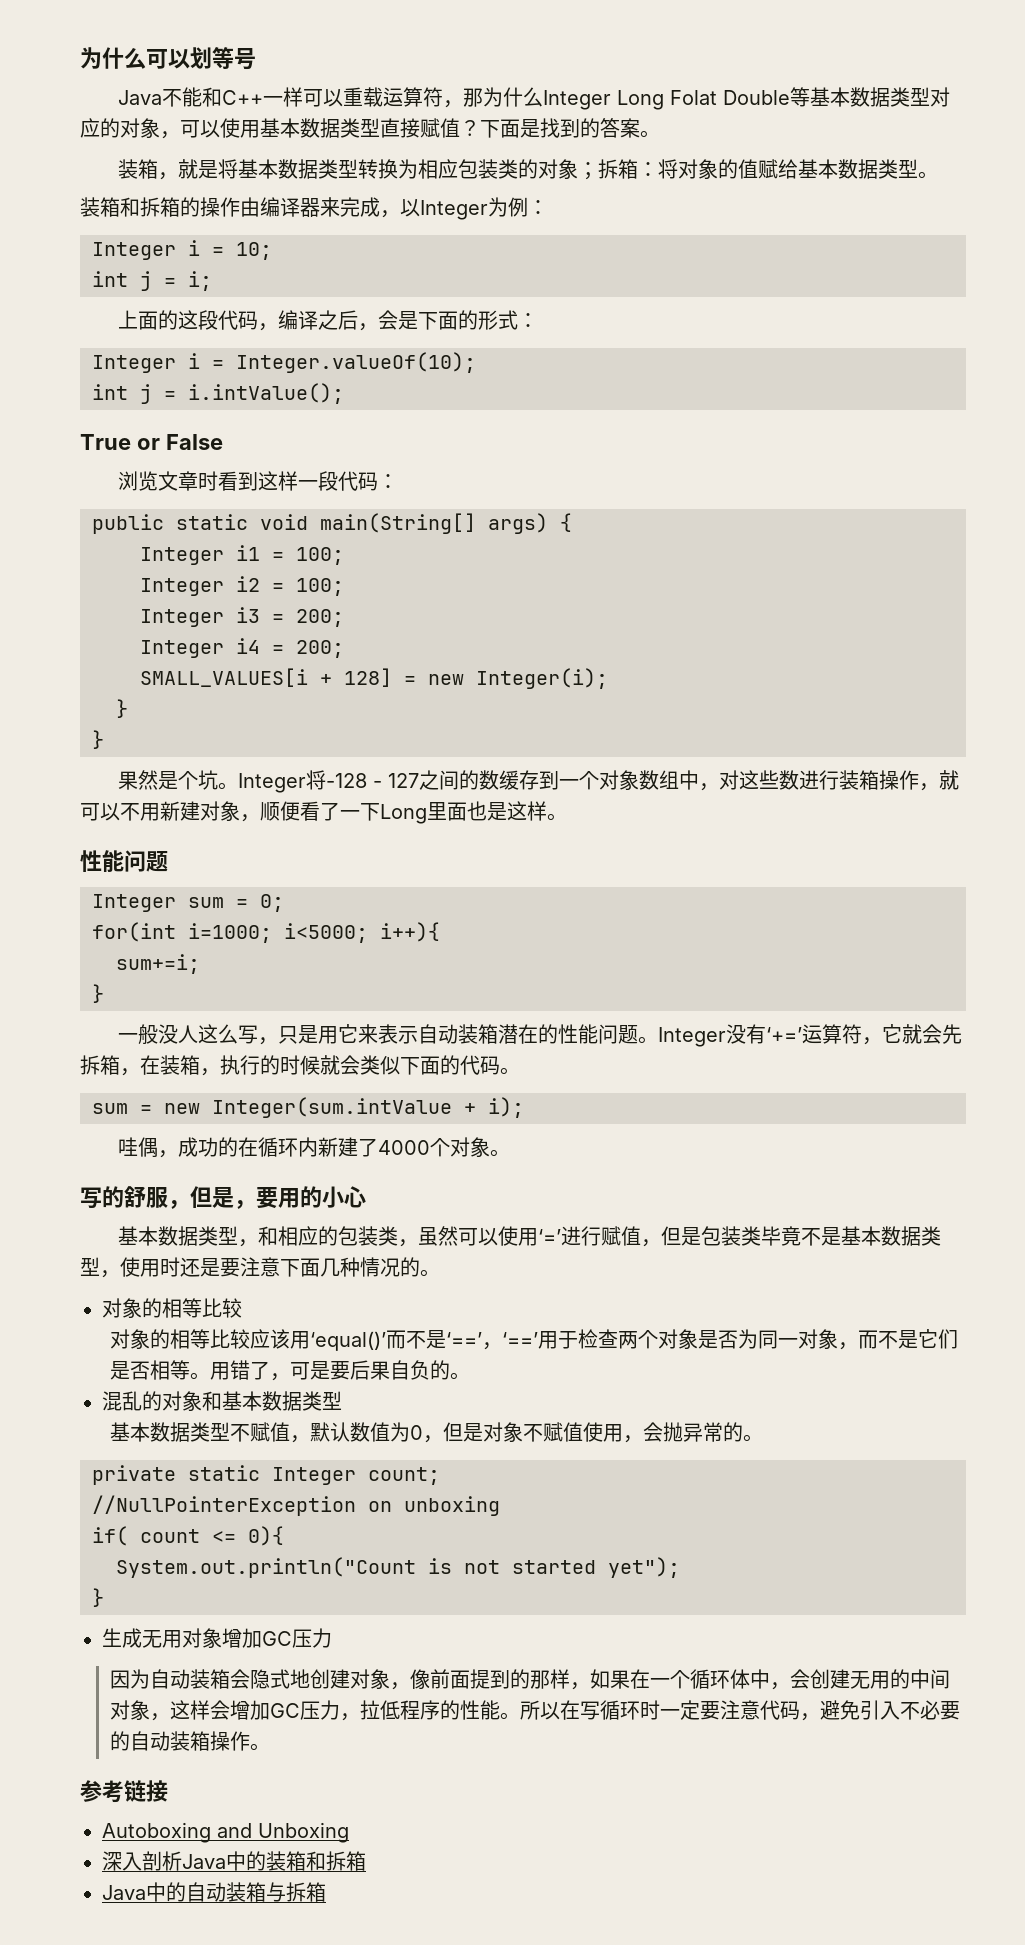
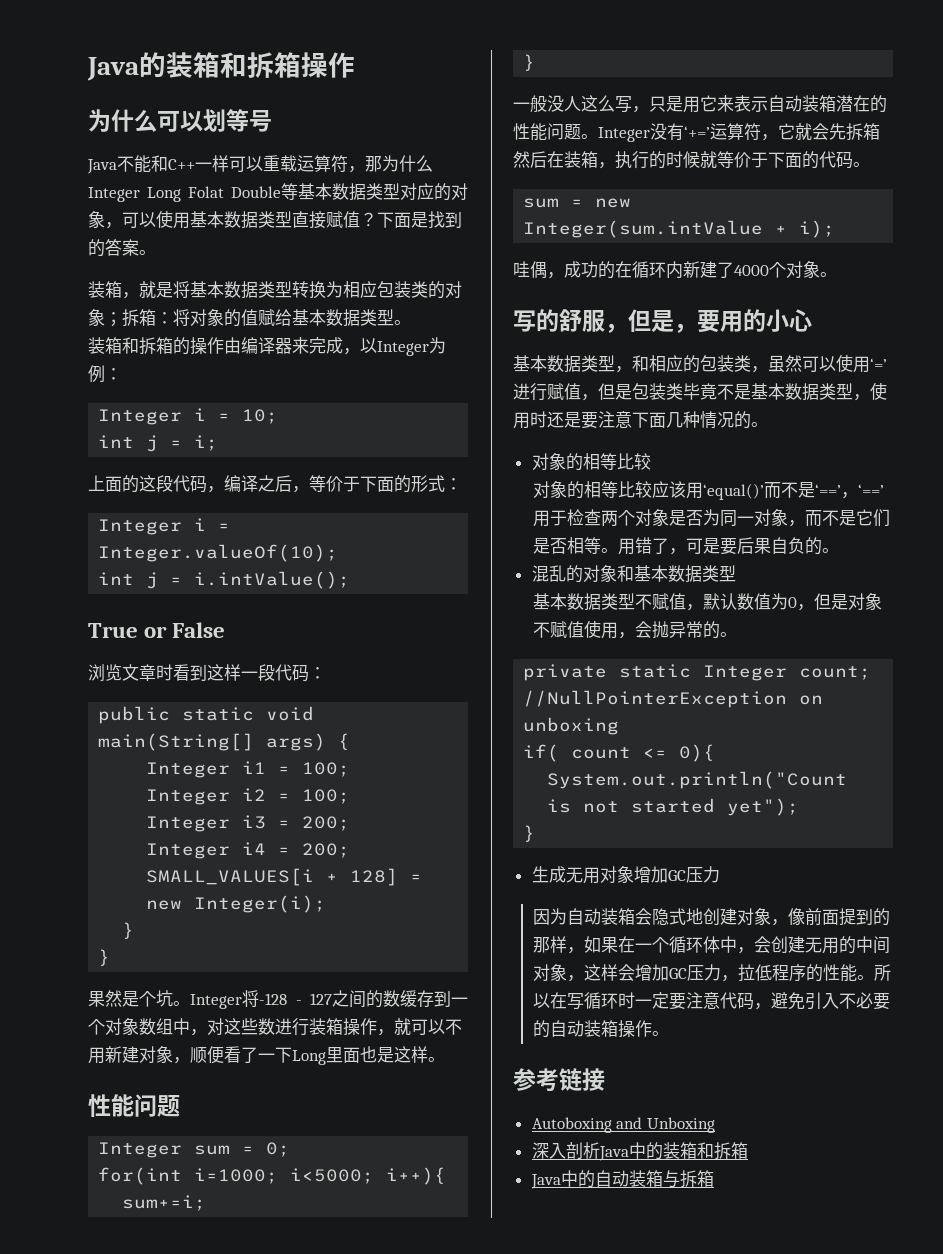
+ Java的装箱和拆箱操作
- 上面的这段代码，编译之后，会是下面的形式：
+ 上面的这段代码，编译之后，等价于下面的形式：
- Integer没有‘+=’运算符，它就会先拆箱，在装箱，执行的时候就会类似下面的代码。
+ Integer没有‘+=’运算符，它就会先拆箱然后在装箱，执行的时候就等价于下面的代码。

